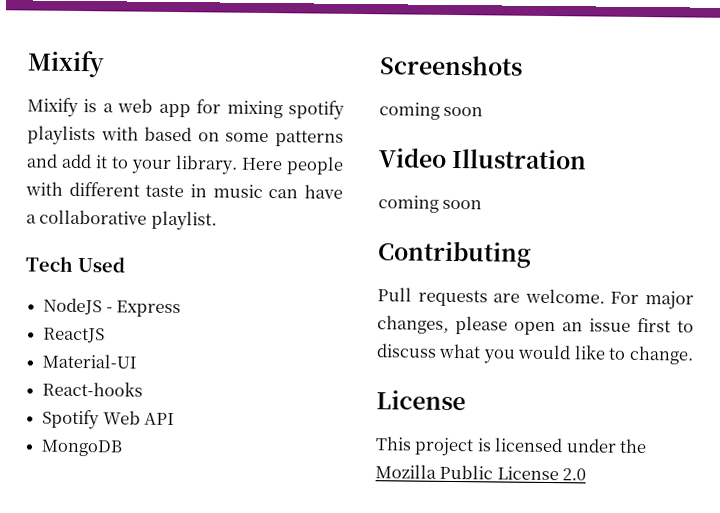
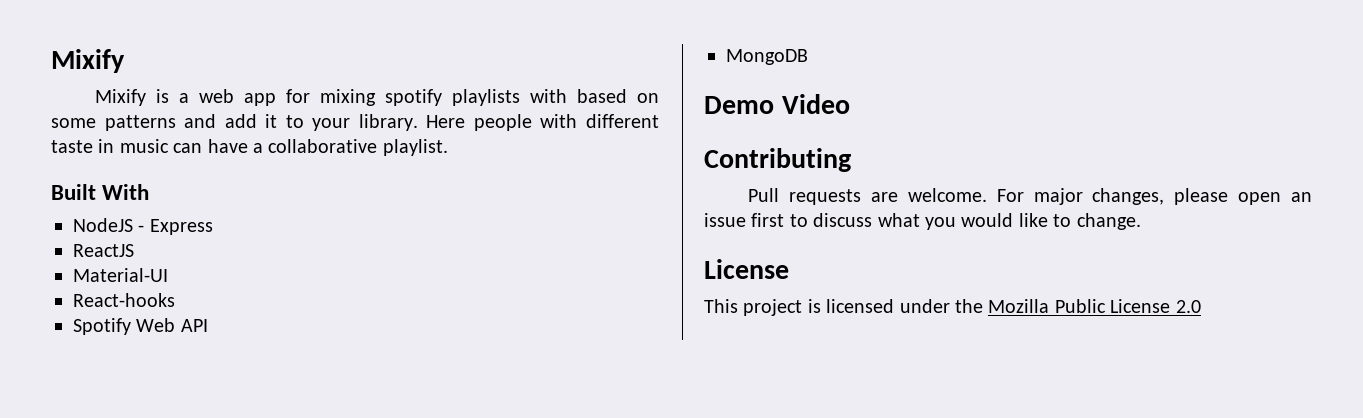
- Tech Used
+ Built With
- Screenshots
- coming soon
- Video Illustration
- coming soon
+ Demo Video

